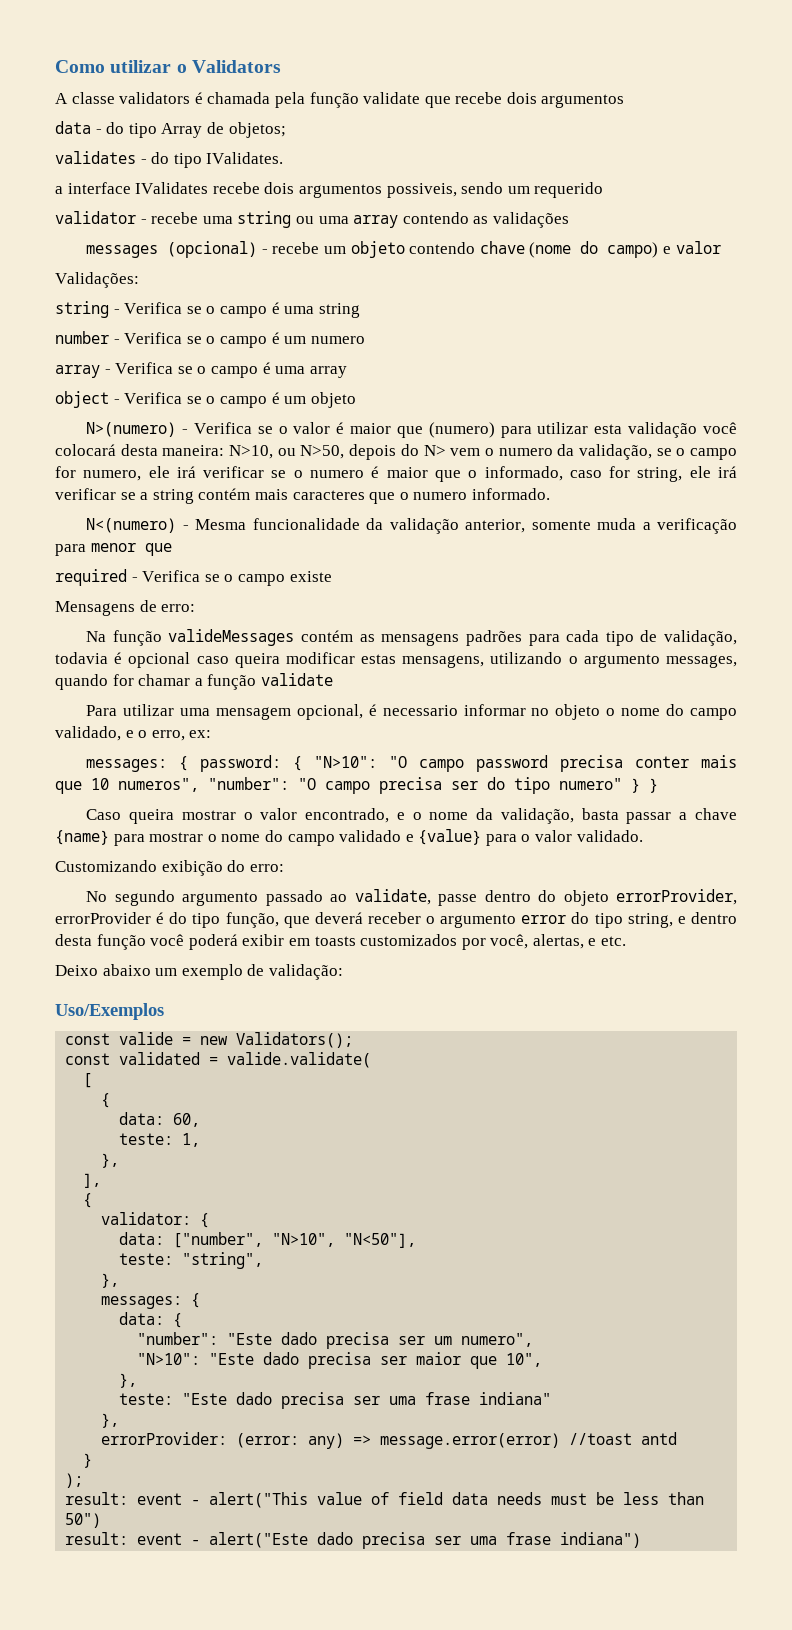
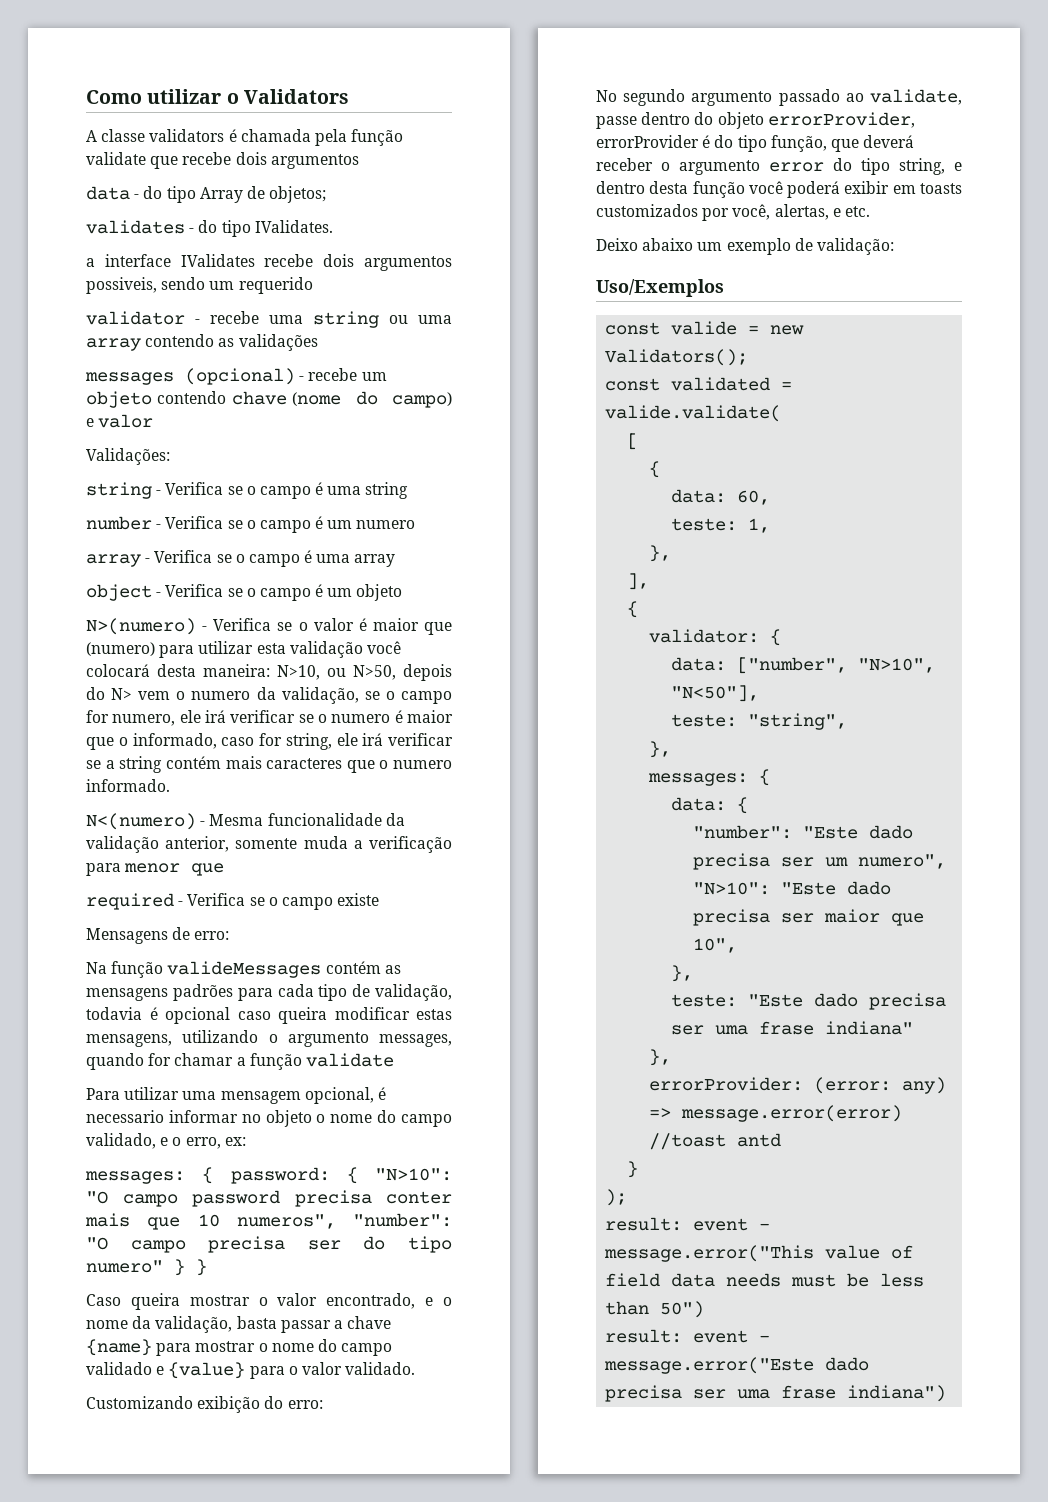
- result: event - alert("This value of field data needs must be less than 50")
+ result: event - message.error("This value of field data needs must be less than 50")
- result: event - alert("Este dado precisa ser uma frase indiana")
+ result: event - message.error("Este dado precisa ser uma frase indiana")

